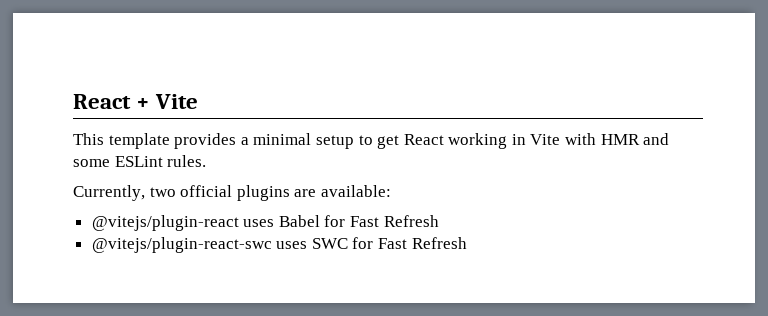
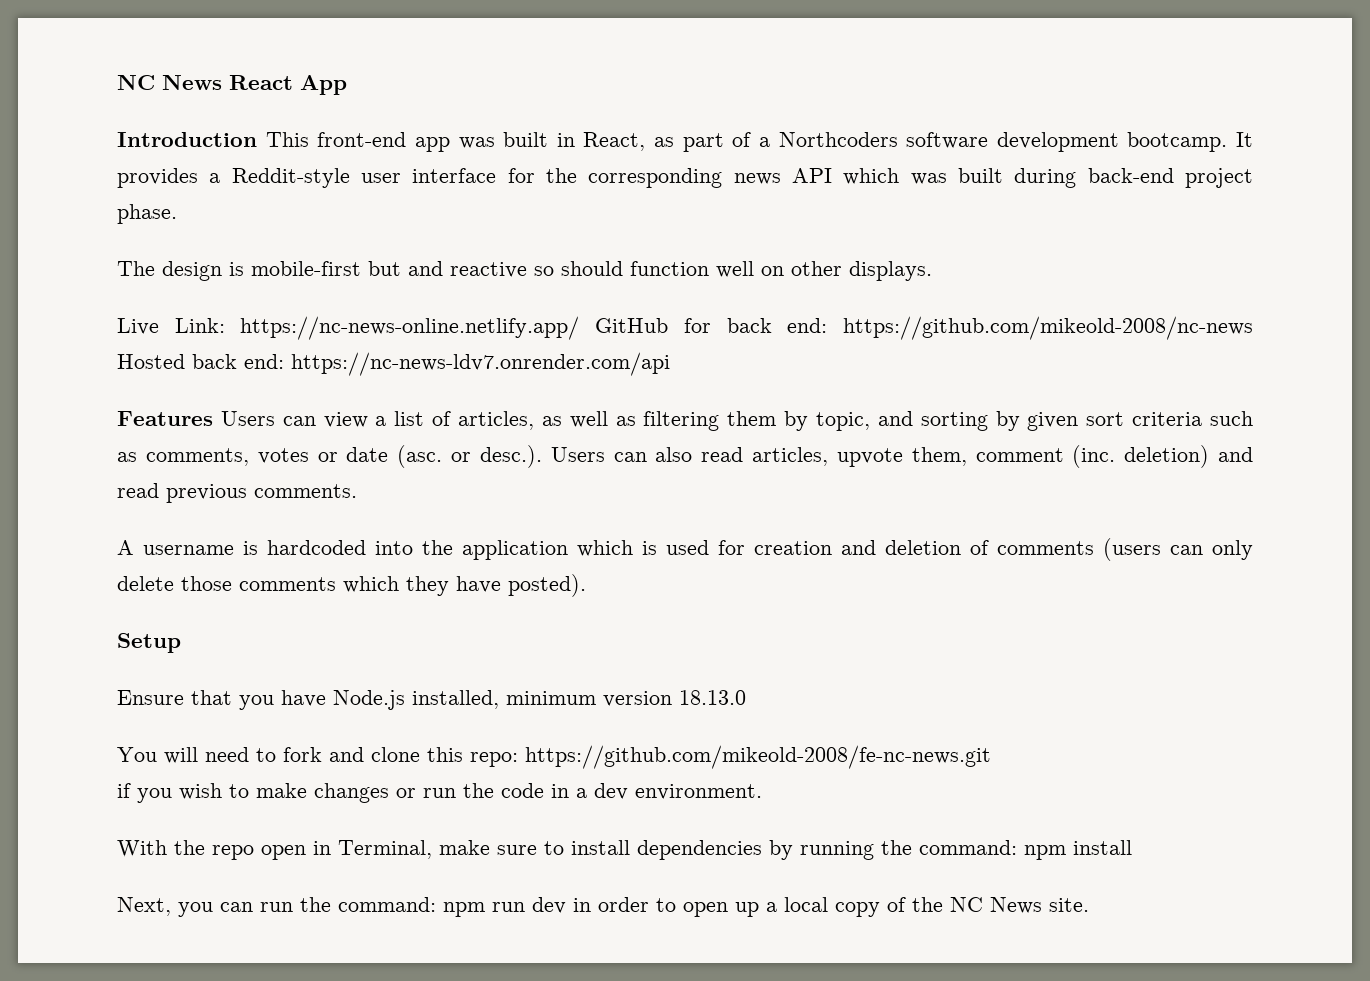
- React + Vite
- This template provides a minimal setup to get React working in Vite with HMR and some ESLint rules.
- Currently, two official plugins are available:
- @vitejs/plugin-react uses Babel for Fast Refresh
- @vitejs/plugin-react-swc uses SWC for Fast Refresh
+ NC News React App
+ Introduction This front-end app was built in React, as part of a Northcoders software development bootcamp. It provides a Reddit-style user interface for the corresponding news API which was built during back-end project phase.
+ The design is mobile-first but and reactive so should function well on other displays.
+ Live Link: https://nc-news-online.netlify.app/ GitHub for back end: https://github.com/mikeold-2008/nc-news Hosted back end: https://nc-news-ldv7.onrender.com/api
+ Features Users can view a list of articles, as well as filtering them by topic, and sorting by given sort criteria such as comments, votes or date (asc. or desc.). Users can also read articles, upvote them, comment (inc. deletion) and read previous comments.
+ A username is hardcoded into the application which is used for creation and deletion of comments (users can only delete those comments which they have posted).
+ Setup
+ Ensure that you have Node.js installed, minimum version 18.13.0
+ You will need to fork and clone this repo: https://github.com/mikeold-2008/fe-nc-news.git
+ if you wish to make changes or run the code in a dev environment.
+ With the repo open in Terminal, make sure to install dependencies by running the command: npm install
+ Next, you can run the command: npm run dev in order to open up a local copy of the NC News site.

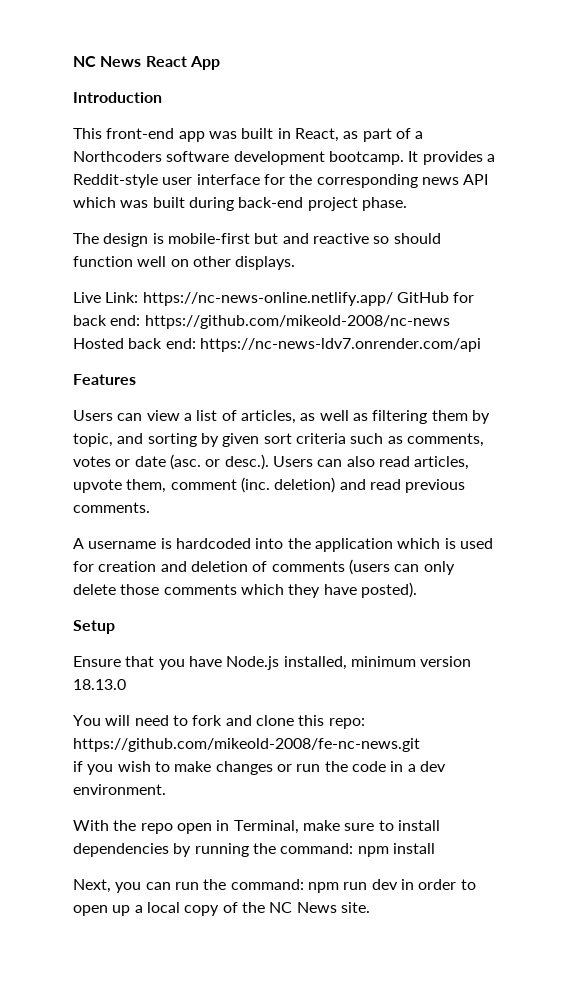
- Introduction This front-end app was built in React, as part of a Northcoders software development bootcamp.
+ Introduction
+ This front-end app was built in React, as part of a Northcoders software development bootcamp.
- Features Users can view a list of articles, as well as filtering them by topic, and sorting by given sort criteria such as comments, votes or date (asc. or desc.). Users can also read articles, upvote them, comment (inc. deletion) and read previous comments.
+ Features
+ Users can view a list of articles, as well as filtering them by topic, and sorting by given sort criteria such as comments, votes or date (asc. or desc.). Users can also read articles, upvote them, comment (inc. deletion) and read previous comments.

